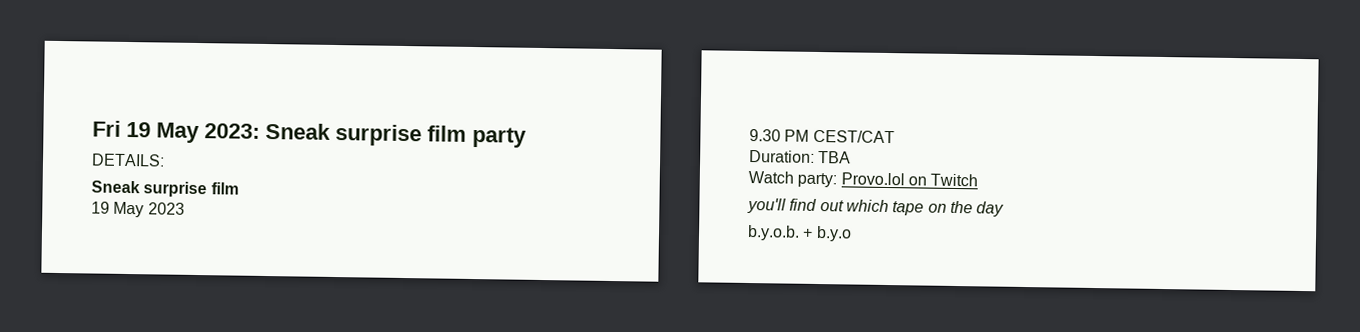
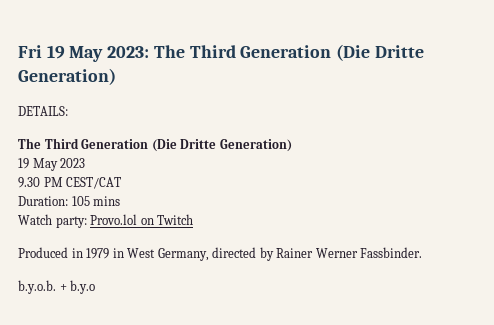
- Fri 19 May 2023: Sneak surprise film party
+ Fri 19 May 2023: The Third Generation (Die Dritte Generation)
  DETAILS:
- Sneak surprise film
+ The Third Generation (Die Dritte Generation)
- Duration: TBA
+ Duration: 105 mins
- you'll find out which tape on the day
+ Produced in 1979 in West Germany, directed by Rainer Werner Fassbinder.

